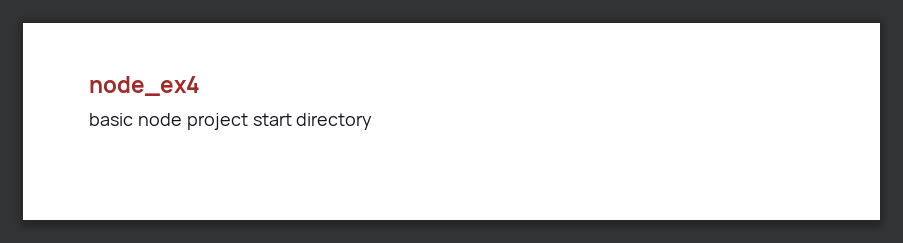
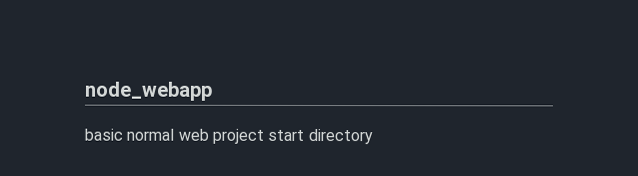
- node_ex4
+ node_webapp
- basic node project start directory
+ basic normal web project start directory

